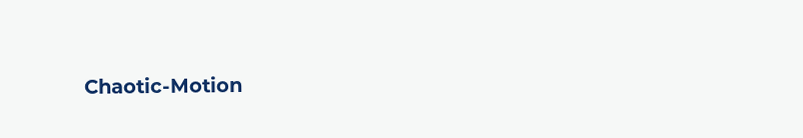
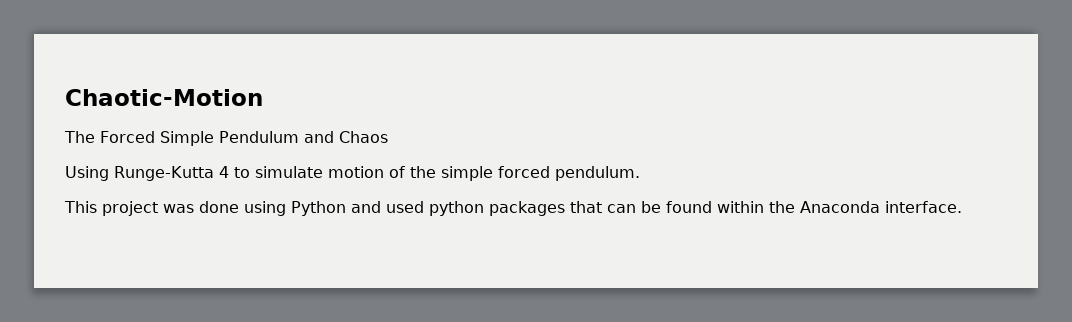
+ The Forced Simple Pendulum and Chaos
+ Using Runge-Kutta 4 to simulate motion of the simple forced pendulum.
+ This project was done using Python and used python packages that can be found within the Anaconda interface.

